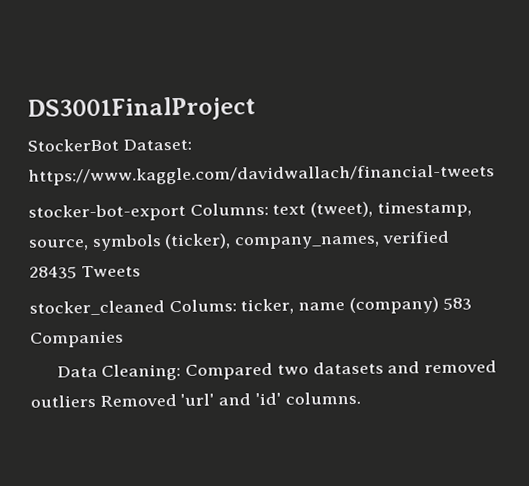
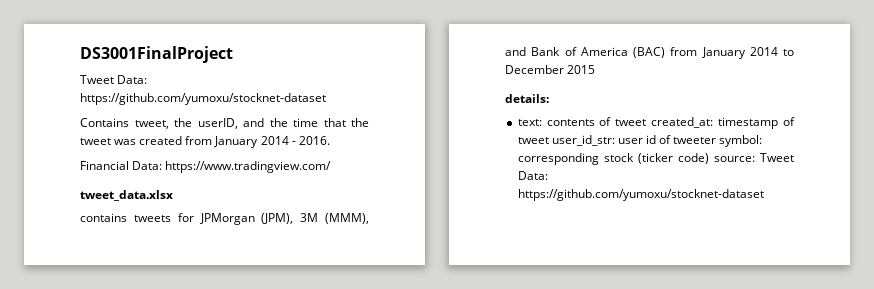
  DS3001FinalProject
- StockerBot Dataset: https://www.kaggle.com/davidwallach/financial-tweets
- stocker-bot-export Columns: text (tweet), timestamp, source, symbols (ticker), company_names, verified 28435 Tweets
- stocker_cleaned Colums: ticker, name (company) 583 Companies
- Data Cleaning: Compared two datasets and removed outliers Removed 'url' and 'id' columns.
+ Tweet Data: https://github.com/yumoxu/stocknet-dataset
+ Contains tweet, the userID, and the time that the tweet was created from January 2014 - 2016.
+ Financial Data: https://www.tradingview.com/
+ tweet_data.xlsx
+ contains tweets for JPMorgan (JPM), 3M (MMM), and Bank of America (BAC) from January 2014 to December 2015
+ details:
+ text: contents of tweet created_at: timestamp of tweet user_id_str: user id of tweeter symbol: corresponding stock (ticker code) source: Tweet Data: https://github.com/yumoxu/stocknet-dataset

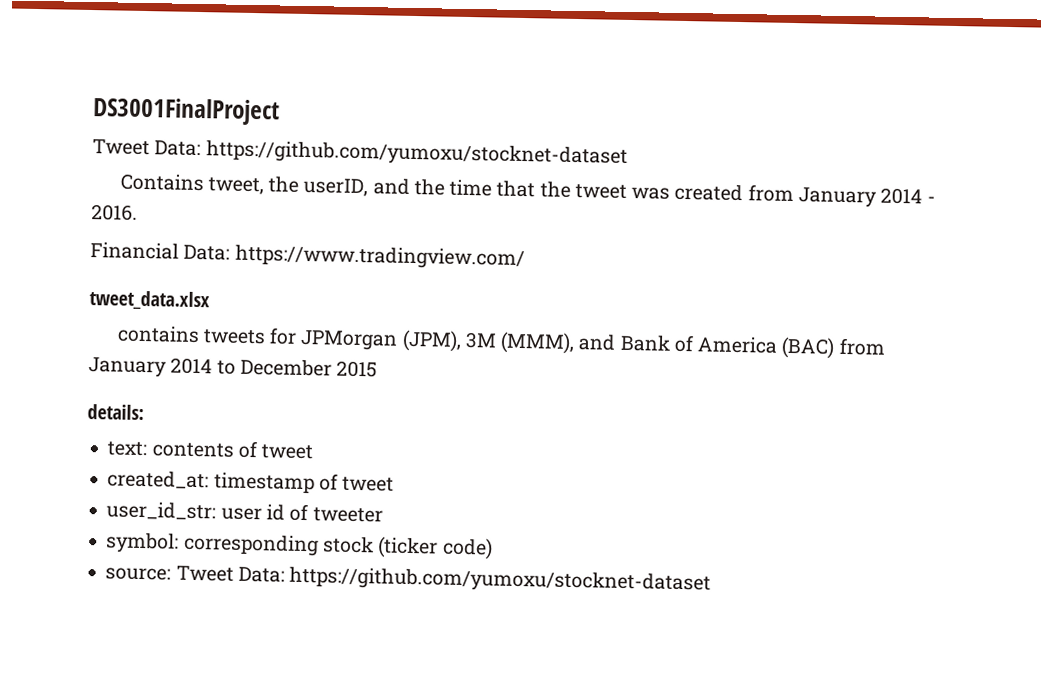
- text: contents of tweet created_at: timestamp of tweet user_id_str: user id of tweeter symbol: corresponding stock (ticker code) source: Tweet Data: https://github.com/yumoxu/stocknet-dataset
+ text: contents of tweet
+ created_at: timestamp of tweet
+ user_id_str: user id of tweeter
+ symbol: corresponding stock (ticker code)
+ source: Tweet Data: https://github.com/yumoxu/stocknet-dataset

